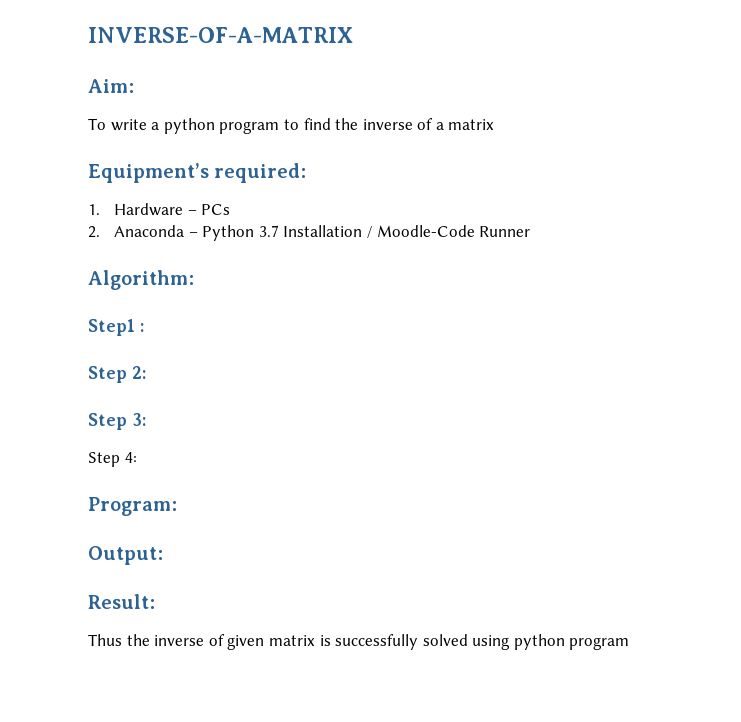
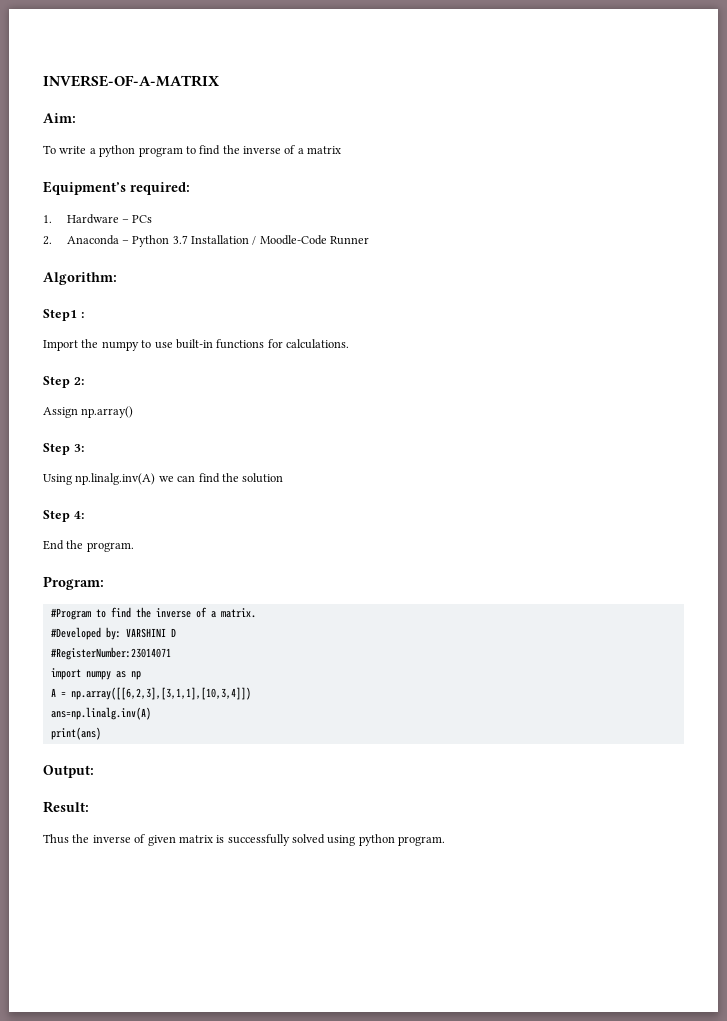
+ Import the numpy to use built-in functions for calculations.
+ Assign np.array()
+ Using np.linalg.inv(A) we can find the solution
  Step 4:
+ End the program.
  Program:
+ #Program to find the inverse of a matrix.
+ #Developed by: VARSHINI D
+ #RegisterNumber:23014071
+ import numpy as np
+ A = np.array([[6,2,3],[3,1,1],[10,3,4]])
+ ans=np.linalg.inv(A)
+ print(ans)
- Thus the inverse of given matrix is successfully solved using python program
+ Thus the inverse of given matrix is successfully solved using python program.

